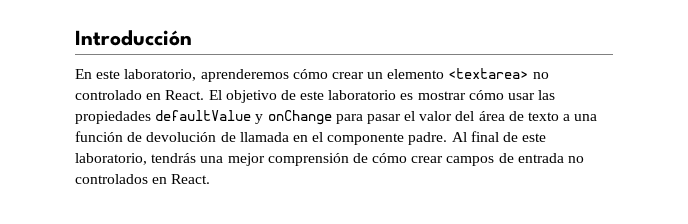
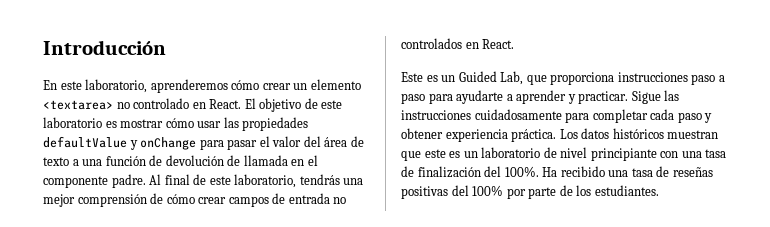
+ Este es un Guided Lab, que proporciona instrucciones paso a paso para ayudarte a aprender y practicar. Sigue las instrucciones cuidadosamente para completar cada paso y obtener experiencia práctica. Los datos históricos muestran que este es un laboratorio de nivel principiante con una tasa de finalización del 100%. Ha recibido una tasa de reseñas positivas del 100% por parte de los estudiantes.

